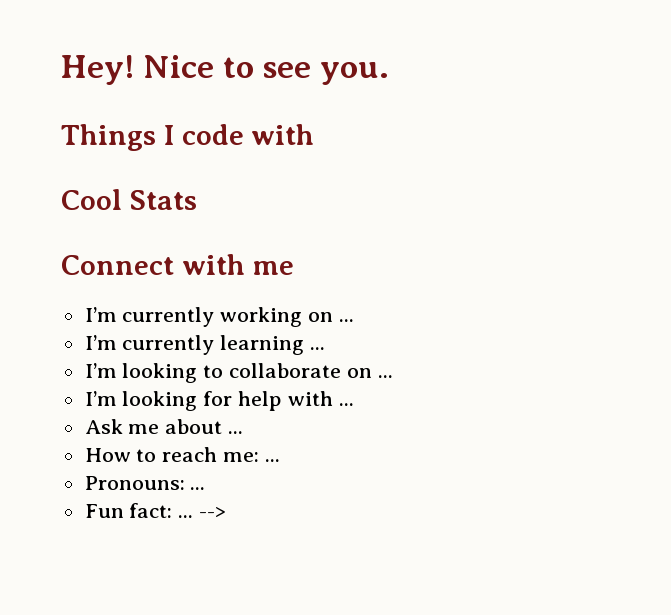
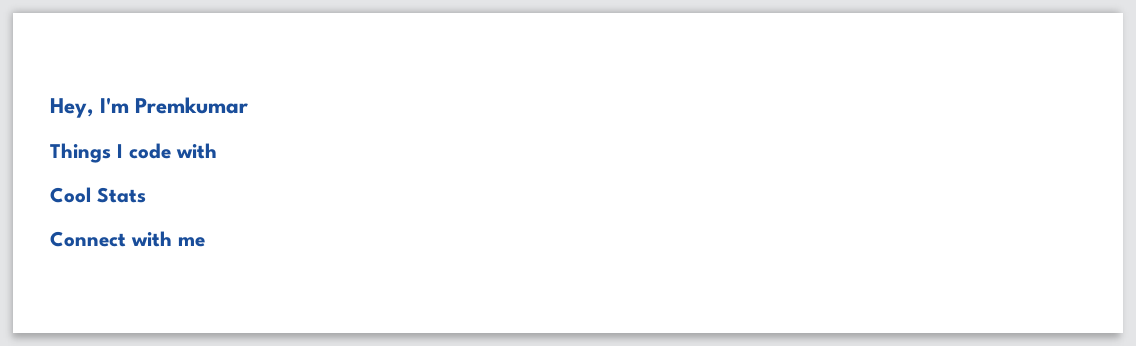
- Hey! Nice to see you.
+ Hey, I'm Premkumar
- I’m currently working on ...
- I’m currently learning ...
- I’m looking to collaborate on ...
- I’m looking for help with ...
- Ask me about ...
- How to reach me: ...
- Pronouns: ...
- Fun fact: ... -->

